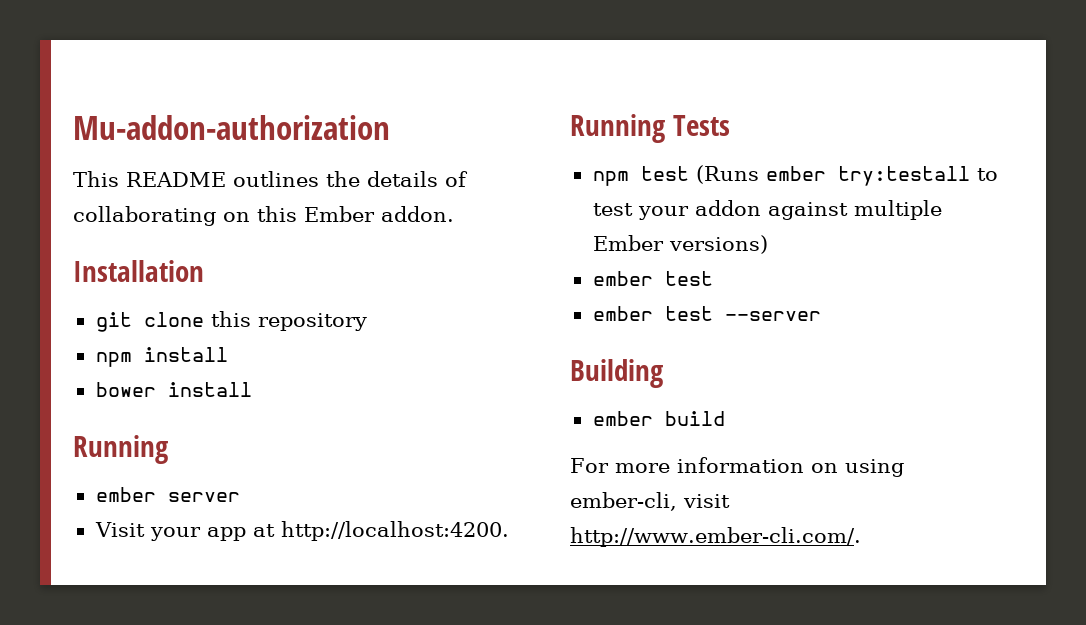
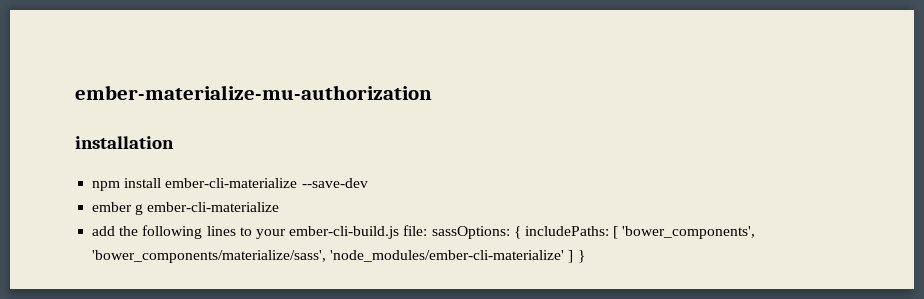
- Mu-addon-authorization
- This README outlines the details of collaborating on this Ember addon.
- Installation
- git clone this repository
- npm install
- bower install
- Running
- ember server
- Visit your app at http://localhost:4200.
- Running Tests
- npm test (Runs ember try:testall to test your addon against multiple Ember versions)
- ember test
- ember test --server
- Building
- ember build
- For more information on using ember-cli, visit http://www.ember-cli.com/.
+ ember-materialize-mu-authorization
+ installation
+ npm install ember-cli-materialize --save-dev
+ ember g ember-cli-materialize
+ add the following lines to your ember-cli-build.js file: sassOptions: { includePaths: [ 'bower_components', 'bower_components/materialize/sass', 'node_modules/ember-cli-materialize' ] }

